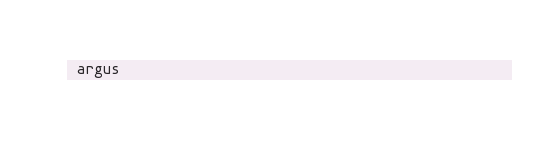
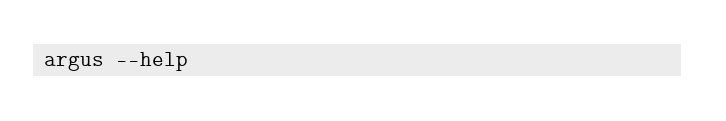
- argus
+ argus --help

